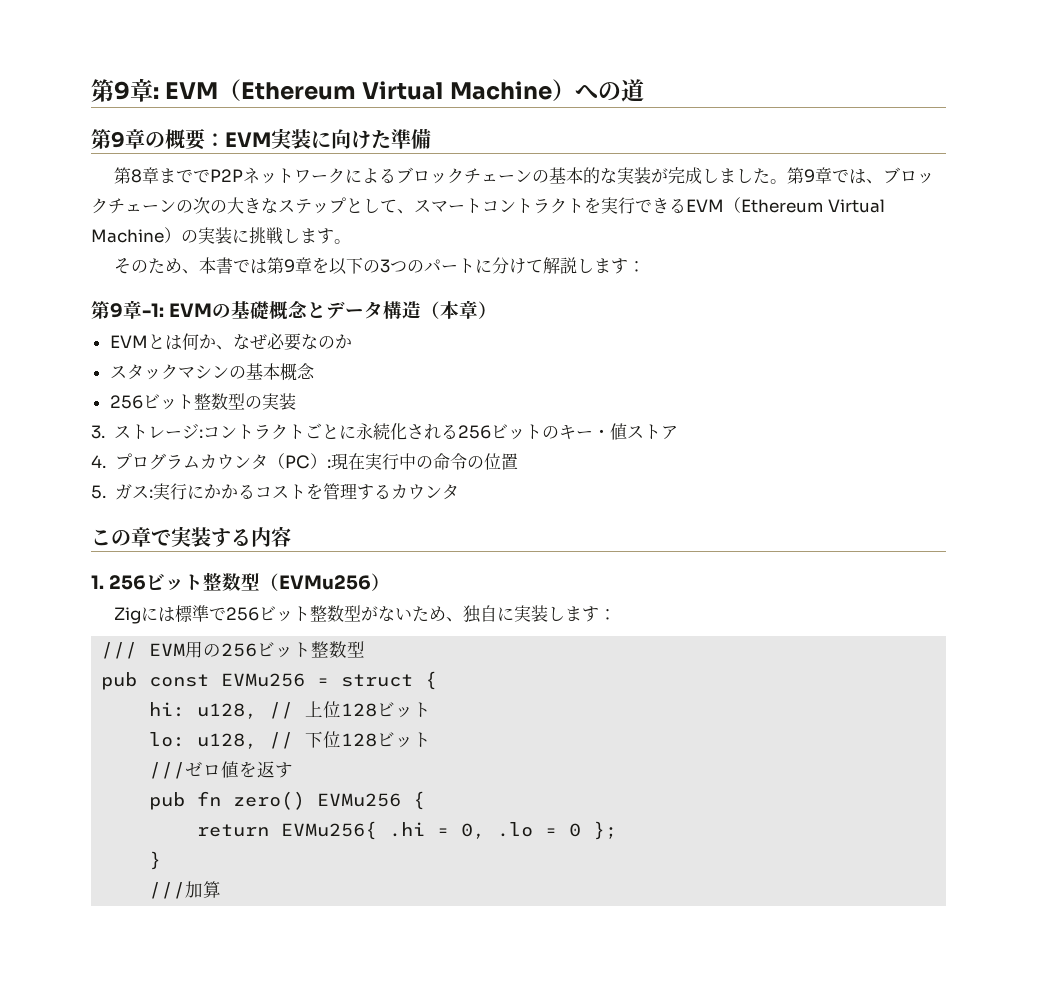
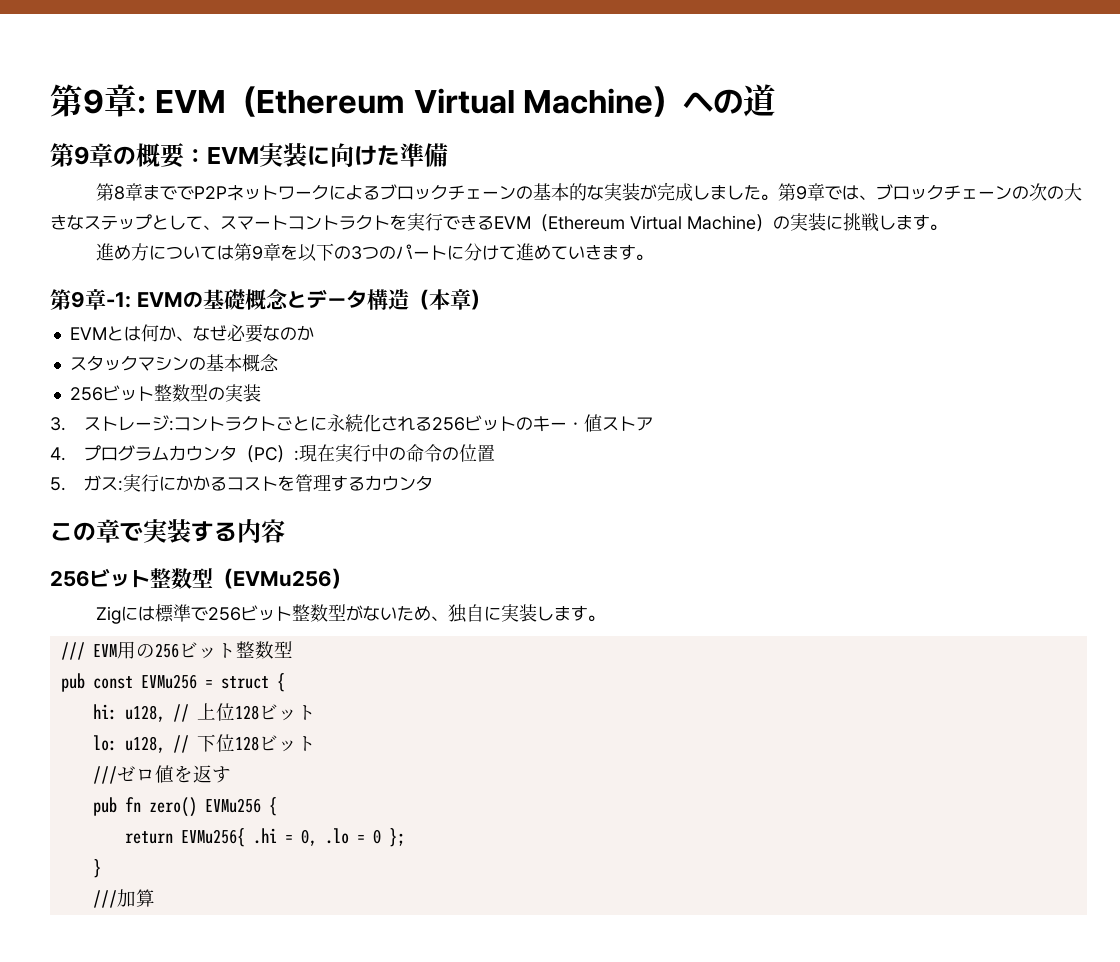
- そのため、本書では第9章を以下の3つのパートに分けて解説します：
+ 進め方については第9章を以下の3つのパートに分けて進めていきます。
- 1. 256ビット整数型（EVMu256）
+ 256ビット整数型（EVMu256）
- Zigには標準で256ビット整数型がないため、独自に実装します：
+ Zigには標準で256ビット整数型がないため、独自に実装します。

